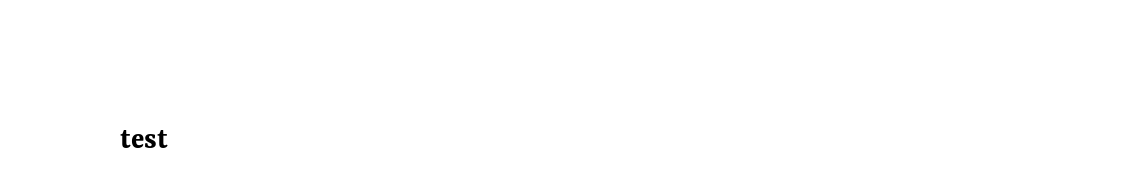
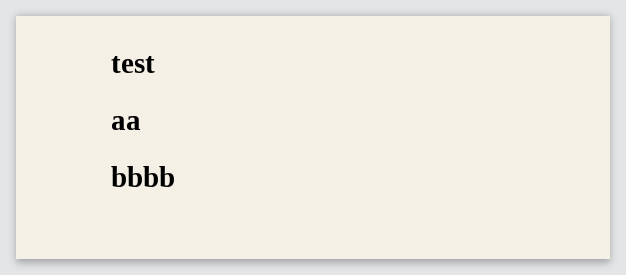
+ aa
+ bbbb

